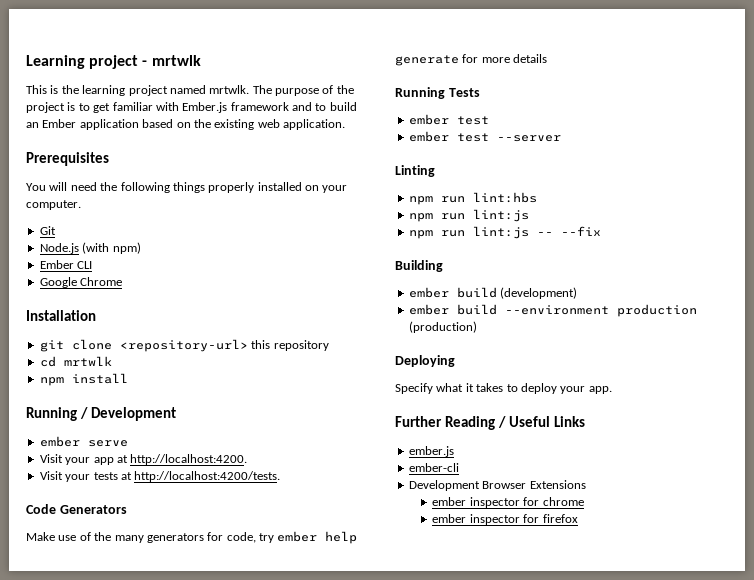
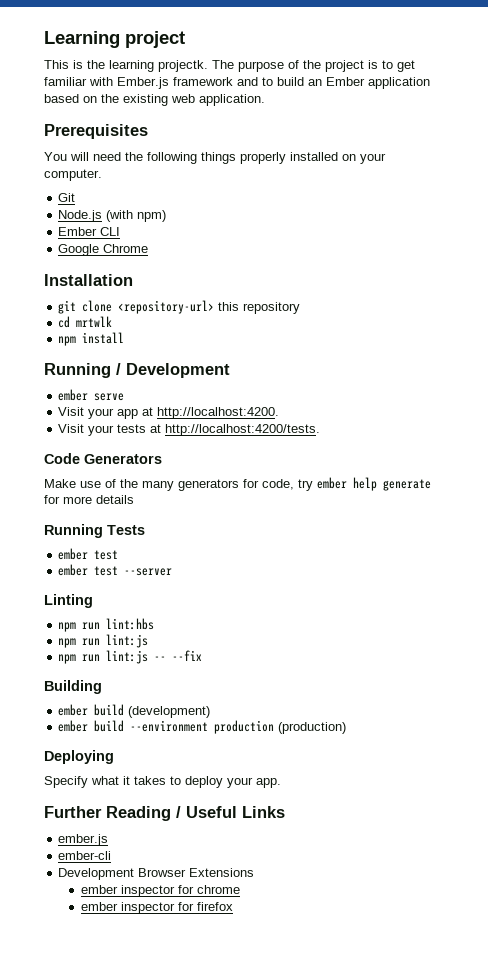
- Learning project - mrtwlk
+ Learning project
- This is the learning project named mrtwlk.
+ This is the learning projectk.

